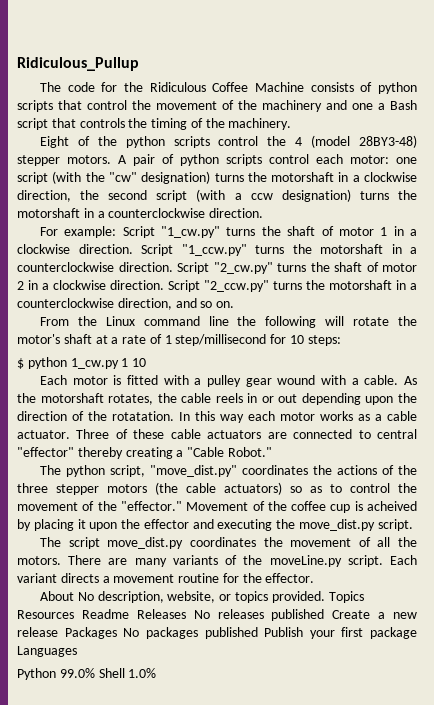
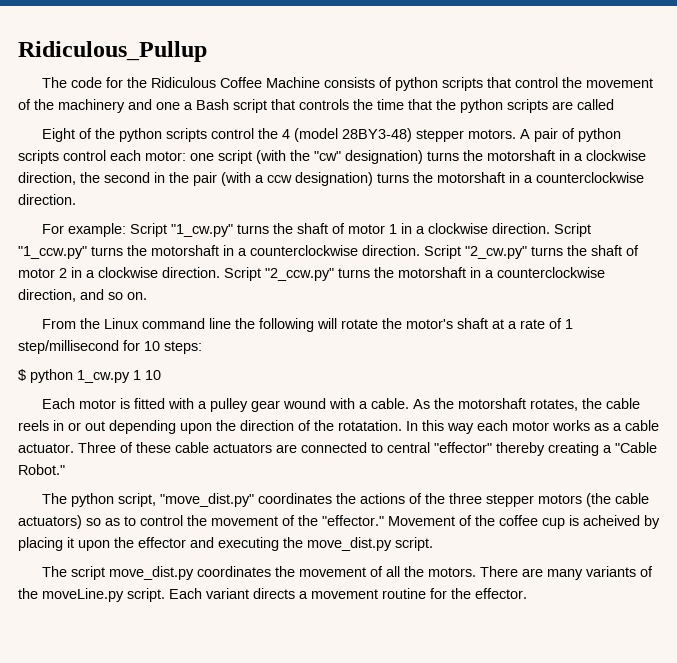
- The code for the Ridiculous Coffee Machine consists of python scripts that control the movement of the machinery and one a Bash script that controls the timing of the machinery.
+ The code for the Ridiculous Coffee Machine consists of python scripts that control the movement of the machinery and one a Bash script that controls the time that the python scripts are called
- A pair of python scripts control each motor: one script (with the "cw" designation) turns the motorshaft in a clockwise direction, the second script (with a ccw designation) turns the motorshaft in a counterclockwise direction.
+ A pair of python scripts control each motor: one script (with the "cw" designation) turns the motorshaft in a clockwise direction, the second in the pair (with a ccw designation) turns the motorshaft in a counterclockwise direction.
- About No description, website, or topics provided. Topics Resources Readme Releases No releases published Create a new release Packages No packages published Publish your first package Languages
- Python 99.0% Shell 1.0%

